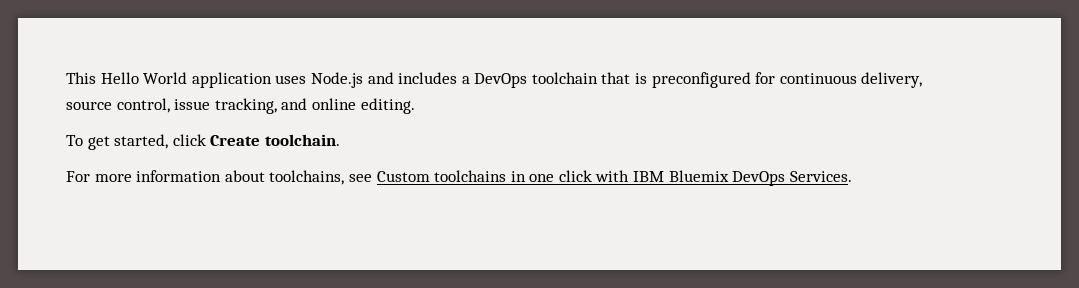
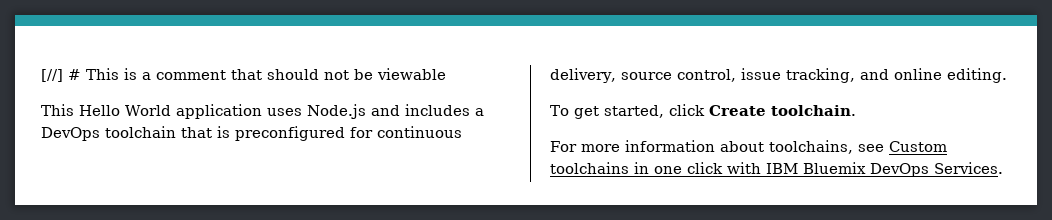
+ [//] # This is a comment that should not be viewable

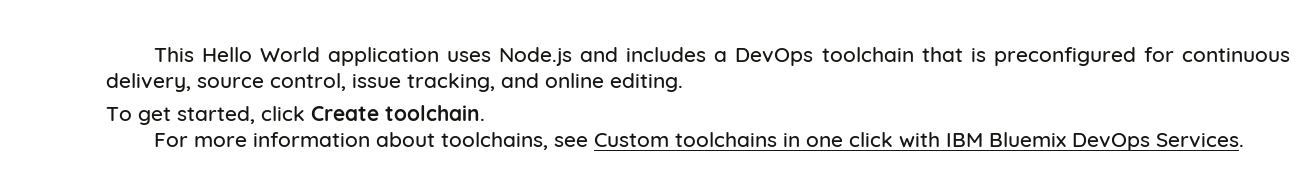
- [//] # This is a comment that should not be viewable

